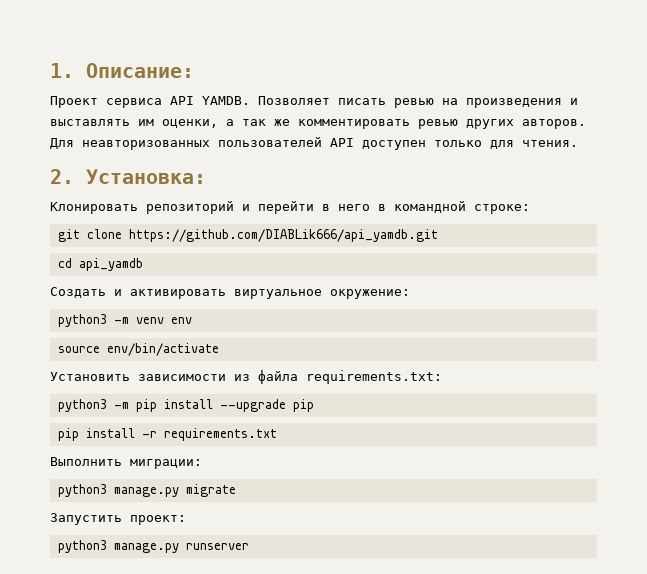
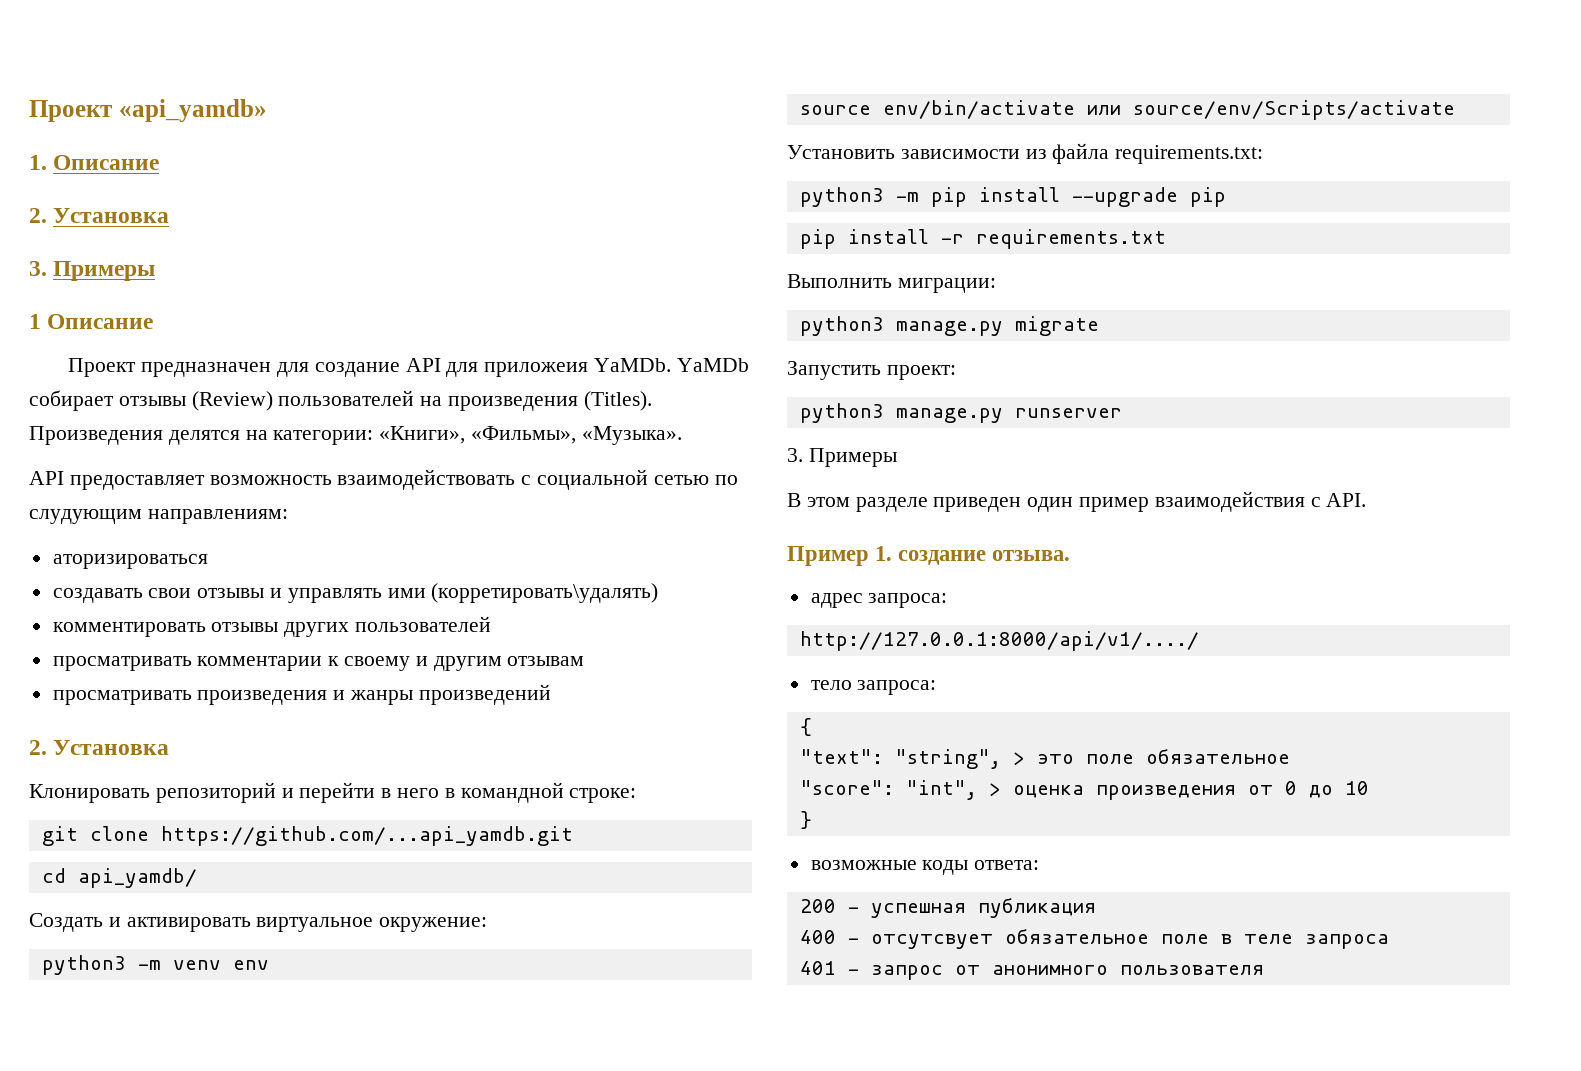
- 1. Описание:
- Проект сервиса API YAMDB. Позволяет писать ревью на произведения и выставлять им оценки, а так же комментировать ревью других авторов. Для неавторизованных пользователей API доступен только для чтения.
- 2. Установка:
+ Проект «api_yamdb»
+ 1. Описание
+ 2. Установка
+ 3. Примеры
+ 1 Описание
+ Проект предназначен для создание API для приложеия YaMDb. YaMDb собирает отзывы (Review) пользователей на произведения (Titles). Произведения делятся на категории: «Книги», «Фильмы», «Музыка».
+ API предоставляет возможность взаимодействовать с социальной сетью по слудующим направлениям:
+ аторизироваться
+ создавать свои отзывы и управлять ими (корретировать\удалять)
+ комментировать отзывы других пользователей
+ просматривать комментарии к своему и другим отзывам
+ просматривать произведения и жанры произведений
+ 2. Установка
- git clone https://github.com/DIABLik666/api_yamdb.git
+ git clone https://github.com/...api_yamdb.git
- cd api_yamdb
+ cd api_yamdb/
- source env/bin/activate
+ source env/bin/activate или source/env/Scripts/activate
  python3 manage.py runserver
+ 3. Примеры
+ В этом разделе приведен один пример взаимодействия с API.
+ Пример 1. создание отзыва.
+ адрес запроса:
+ http://127.0.0.1:8000/api/v1/..../
+ тело запроса:
+ {
+ "text": "string", > это поле обязательное
+ "score": "int", > оценка произведения от 0 до 10
+ }
+ возможные коды ответа:
+ 200 - успешная публикация
+ 400 - отсутсвует обязательное поле в теле запроса
+ 401 - запрос от анонимного пользователя

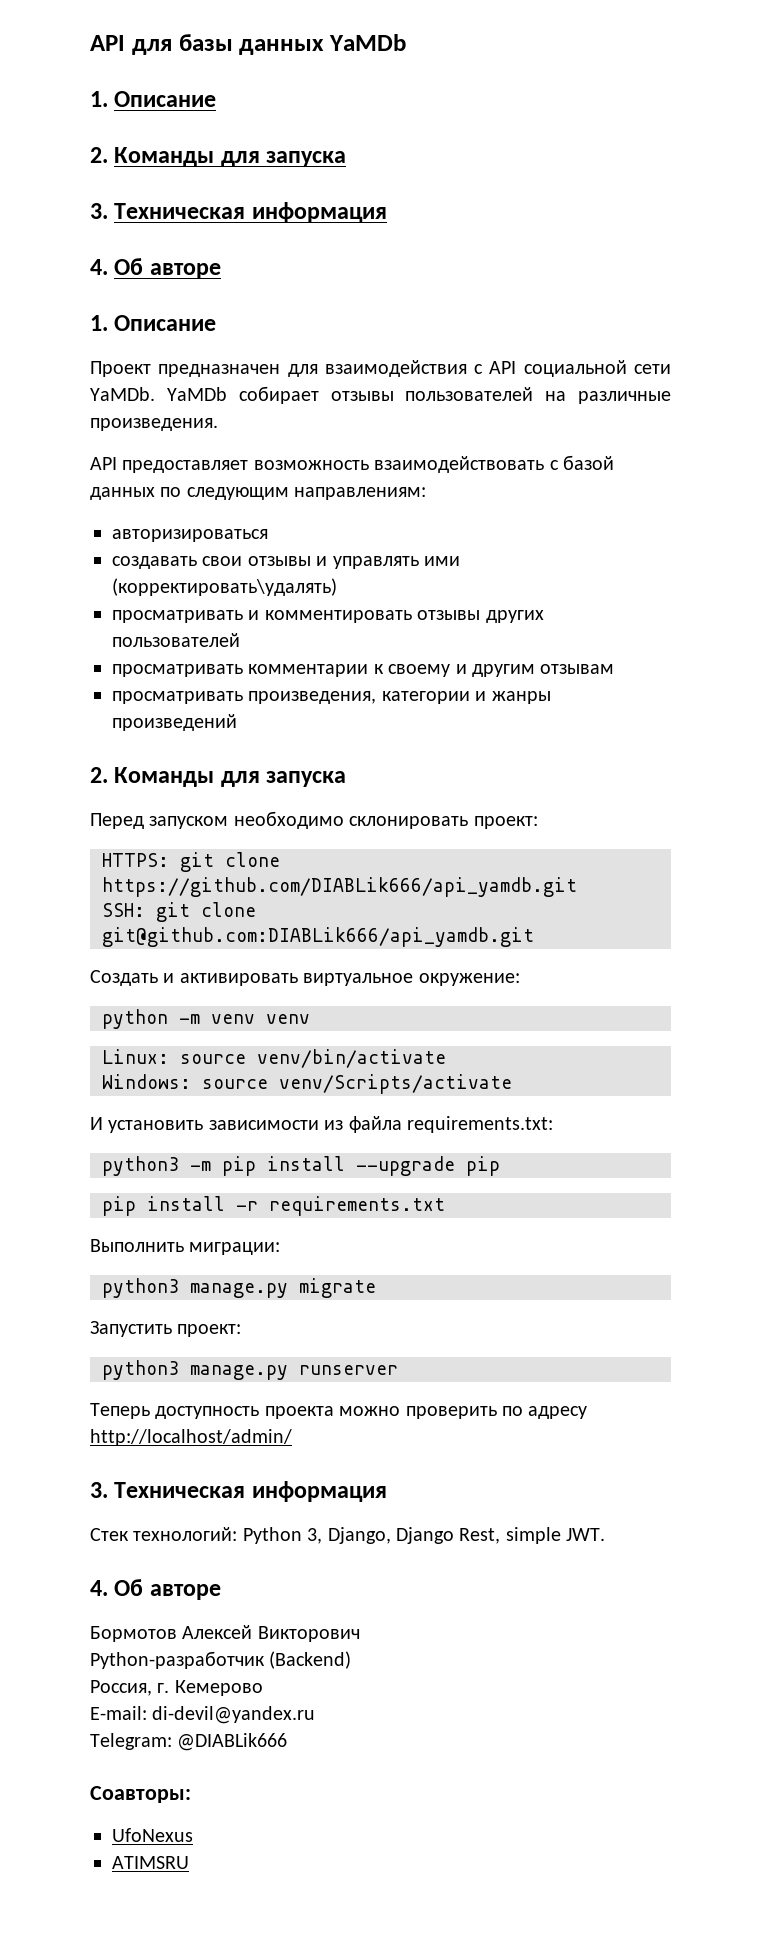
- Проект «api_yamdb»
+ API для базы данных YaMDb
  1. Описание
- 2. Установка
- 3. Примеры
- 1 Описание
+ 2. Команды для запуска
+ 3. Техническая информация
+ 4. Об авторе
+ 1. Описание
- Проект предназначен для создание API для приложеия YaMDb.
+ Проект предназначен для взаимодействия с API социальной сети YaMDb.
- YaMDb собирает отзывы (Review) пользователей на произведения (Titles). Произведения делятся на категории: «Книги», «Фильмы», «Музыка».
+ YaMDb собирает отзывы пользователей на различные произведения.
- API предоставляет возможность взаимодействовать с социальной сетью по слудующим направлениям:
+ API предоставляет возможность взаимодействовать с базой данных по следующим направлениям:
- аторизироваться
+ авторизироваться
- создавать свои отзывы и управлять ими (корретировать\удалять)
- комментировать отзывы других пользователей
+ создавать свои отзывы и управлять ими (корректировать\удалять)
+ просматривать и комментировать отзывы других пользователей
- просматривать произведения и жанры произведений
- 2. Установка
- Клонировать репозиторий и перейти в него в командной строке:
- git clone https://github.com/...api_yamdb.git
- cd api_yamdb/
+ просматривать произведения, категории и жанры произведений
+ 2. Команды для запуска
+ Перед запуском необходимо склонировать проект:
+ HTTPS: git clone https://github.com/DIABLik666/api_yamdb.git
+ SSH: git clone git@github.com:DIABLik666/api_yamdb.git
- python3 -m venv env
- source env/bin/activate или source/env/Scripts/activate
- Установить зависимости из файла requirements.txt:
+ python -m venv venv
+ Linux: source venv/bin/activate
+ Windows: source venv/Scripts/activate
+ И установить зависимости из файла requirements.txt:
  python3 manage.py runserver
- 3. Примеры
- В этом разделе приведен один пример взаимодействия с API.
- Пример 1. создание отзыва.
- адрес запроса:
- http://127.0.0.1:8000/api/v1/..../
- тело запроса:
- {
- "text": "string", > это поле обязательное
- "score": "int", > оценка произведения от 0 до 10
- }
- возможные коды ответа:
- 200 - успешная публикация
- 400 - отсутсвует обязательное поле в теле запроса
- 401 - запрос от анонимного пользователя
+ Теперь доступность проекта можно проверить по адресу http://localhost/admin/
+ 3. Техническая информация
+ Стек технологий: Python 3, Django, Django Rest, simple JWT.
+ 4. Об авторе
+ Бормотов Алексей Викторович
+ Python-разработчик (Backend)
+ Россия, г. Кемерово
+ E-mail: di-devil@yandex.ru
+ Telegram: @DIABLik666
+ Соавторы:
+ UfoNexus
+ ATIMSRU

